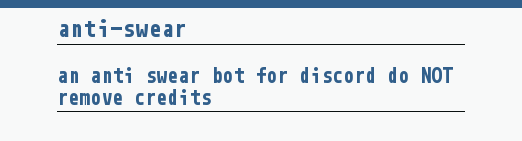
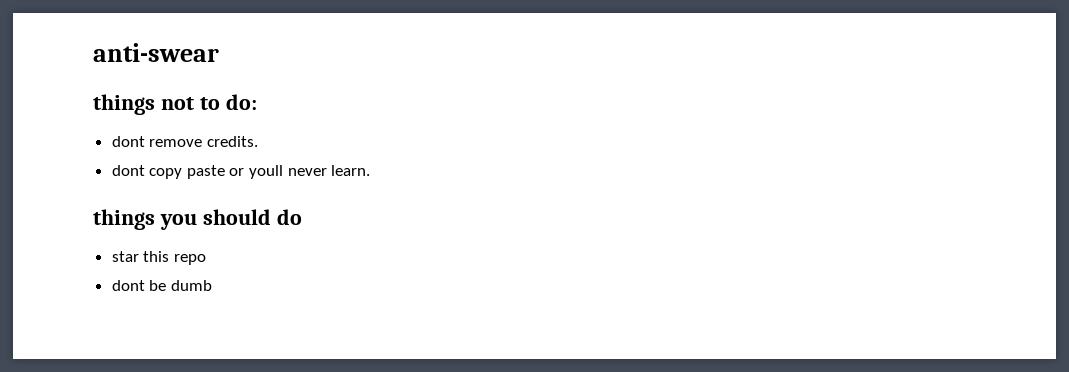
- an anti swear bot for discord do NOT remove credits
+ things not to do:
+ dont remove credits.
+ dont copy paste or youll never learn.
+ things you should do
+ star this repo
+ dont be dumb

